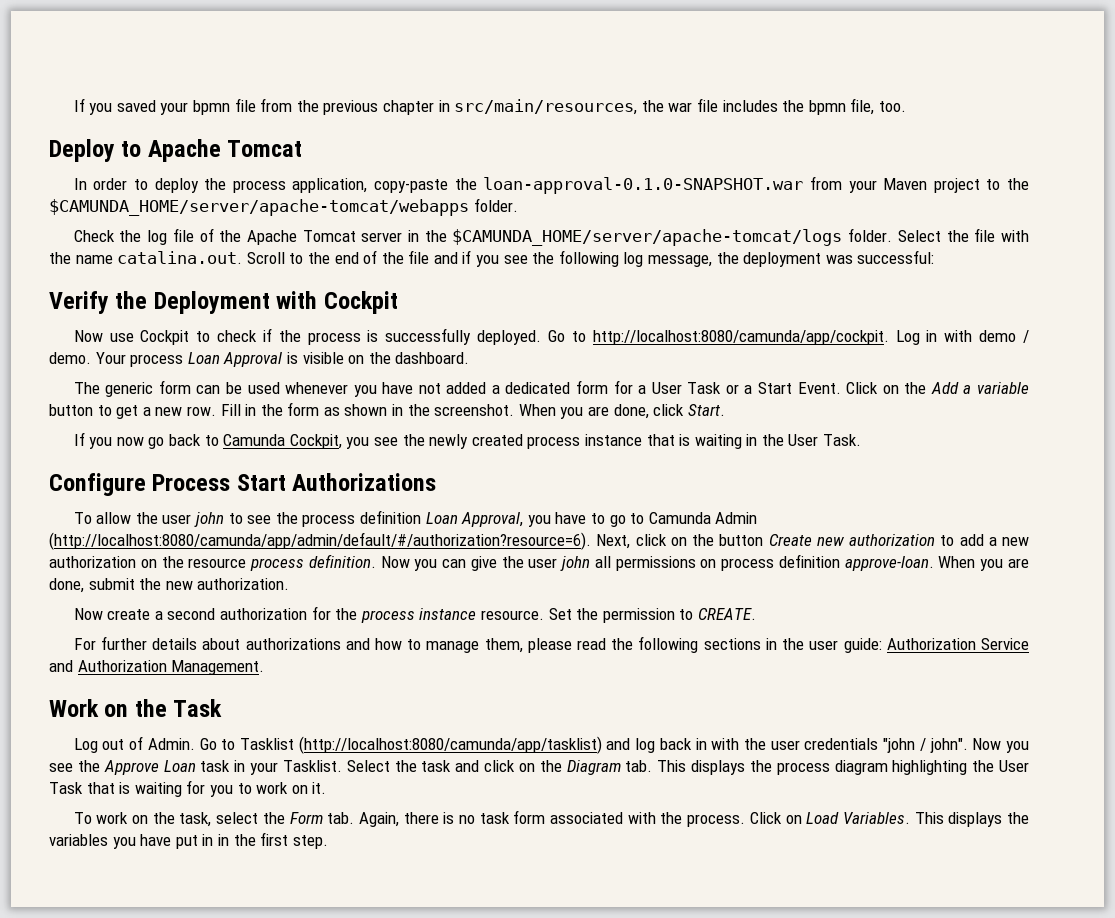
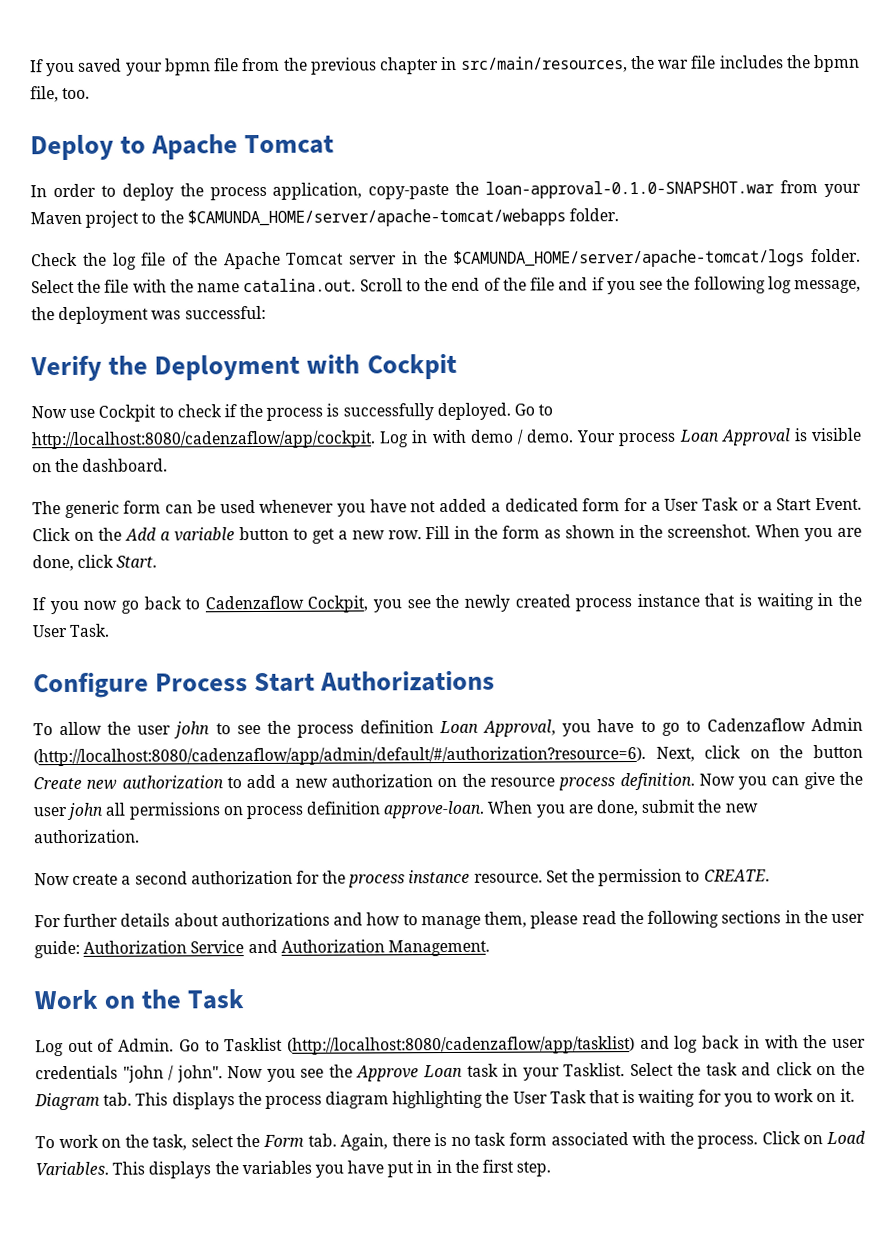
- Go to http://localhost:8080/camunda/app/cockpit.
+ Go to http://localhost:8080/cadenzaflow/app/cockpit.
- If you now go back to Camunda Cockpit, you see the newly created process instance that is waiting in the User Task.
+ If you now go back to Cadenzaflow Cockpit, you see the newly created process instance that is waiting in the User Task.
- To allow the user john to see the process definition Loan Approval, you have to go to Camunda Admin (http://localhost:8080/camunda/app/admin/default/#/authorization?resource=6).
+ To allow the user john to see the process definition Loan Approval, you have to go to Cadenzaflow Admin (http://localhost:8080/cadenzaflow/app/admin/default/#/authorization?resource=6).
- Go to Tasklist (http://localhost:8080/camunda/app/tasklist) and log back in with the user credentials "john / john".
+ Go to Tasklist (http://localhost:8080/cadenzaflow/app/tasklist) and log back in with the user credentials "john / john".

